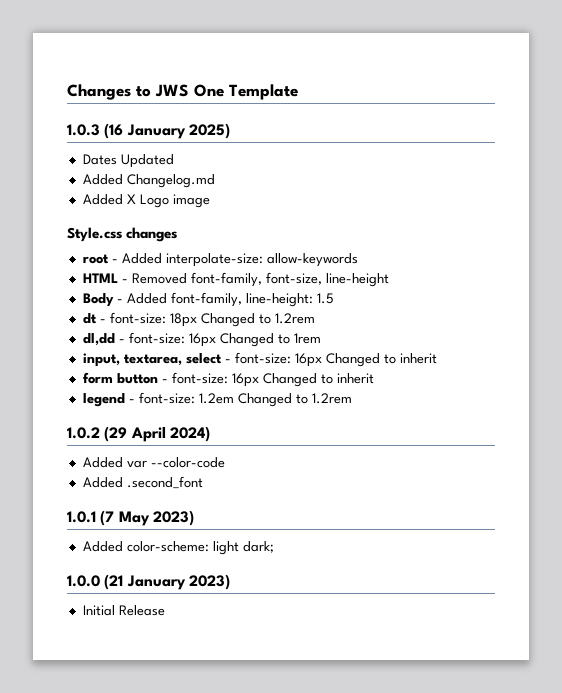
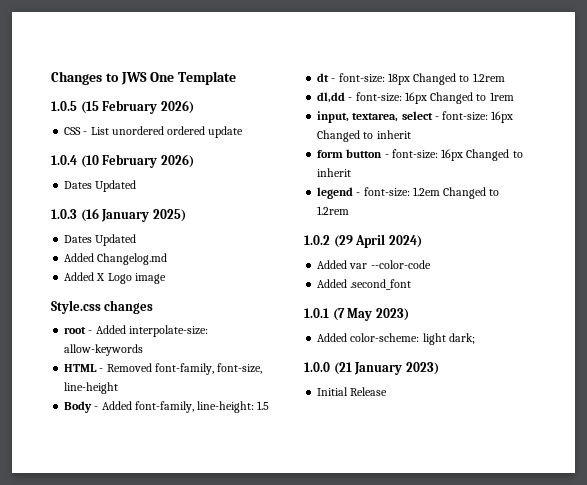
+ 1.0.5 (15 February 2026)
+ CSS - List unordered ordered update
+ 1.0.4 (10 February 2026)
+ Dates Updated

